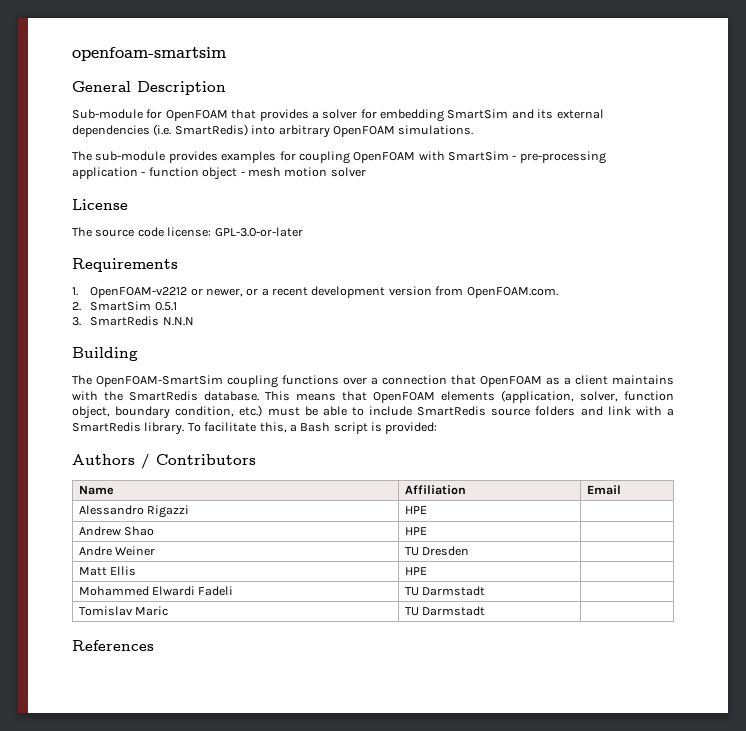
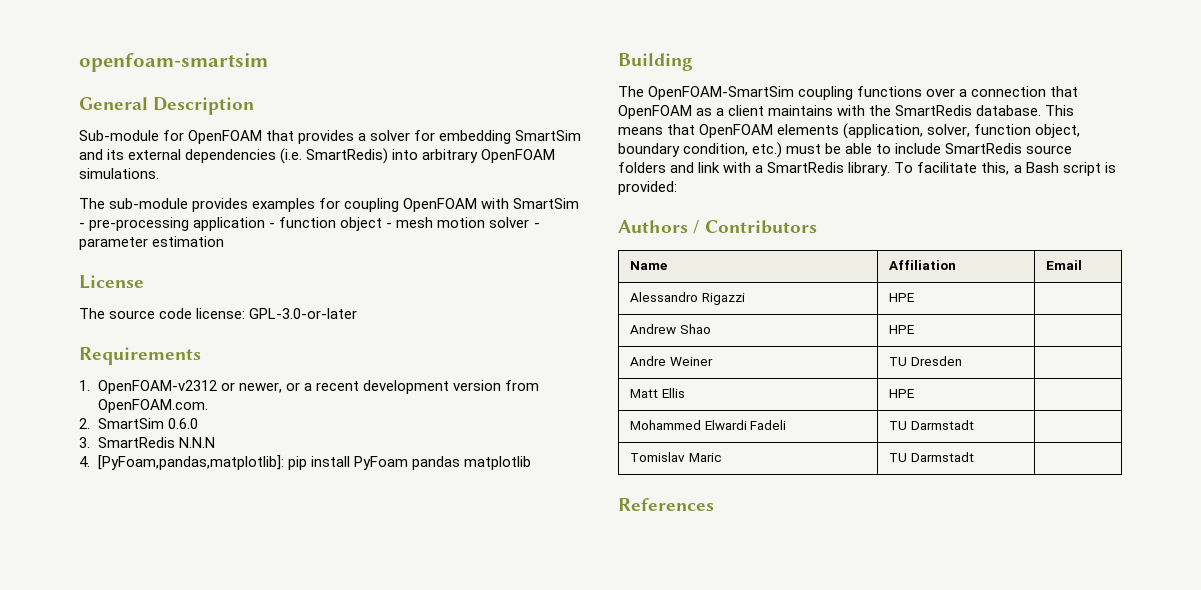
- The sub-module provides examples for coupling OpenFOAM with SmartSim - pre-processing application - function object - mesh motion solver
+ The sub-module provides examples for coupling OpenFOAM with SmartSim - pre-processing application - function object - mesh motion solver - parameter estimation
- 1. OpenFOAM-v2212 or newer, or a recent development version from OpenFOAM.com.
+ 1. OpenFOAM-v2312 or newer, or a recent development version from OpenFOAM.com.
- 2. SmartSim 0.5.1
+ 2. SmartSim 0.6.0
+ 4. [PyFoam,pandas,matplotlib]: pip install PyFoam pandas matplotlib

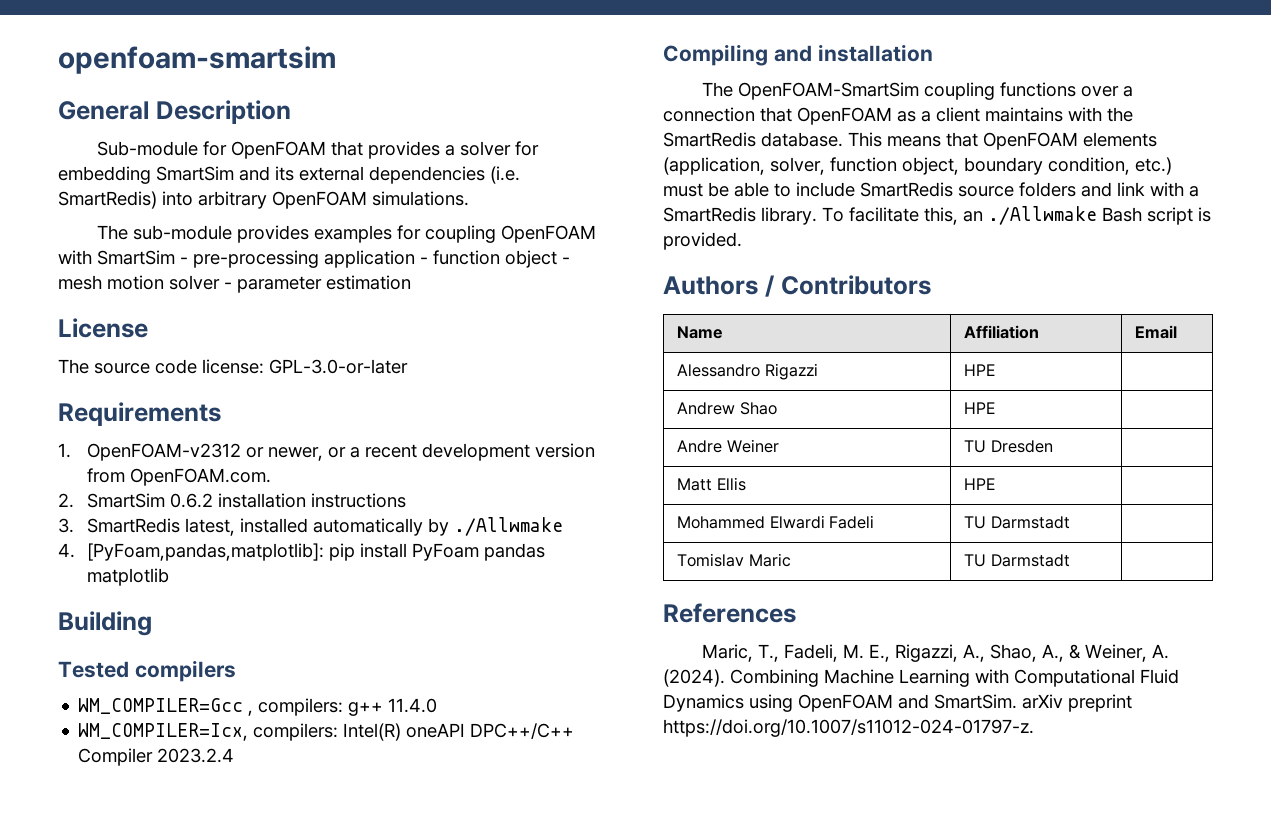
- 2. SmartSim 0.6.0
+ 2. SmartSim 0.6.2 installation instructions
- 3. SmartRedis N.N.N
+ 3. SmartRedis latest, installed automatically by ./Allwmake
+ Tested compilers
+ WM_COMPILER=Gcc , compilers: g++ 11.4.0
+ WM_COMPILER=Icx, compilers: Intel(R) oneAPI DPC++/C++ Compiler 2023.2.4
+ Compiling and installation
- To facilitate this, a Bash script is provided:
+ To facilitate this, an ./Allwmake Bash script is provided.
+ Maric, T., Fadeli, M. E., Rigazzi, A., Shao, A., & Weiner, A. (2024). Combining Machine Learning with Computational Fluid Dynamics using OpenFOAM and SmartSim. arXiv preprint https://doi.org/10.1007/s11012-024-01797-z.

